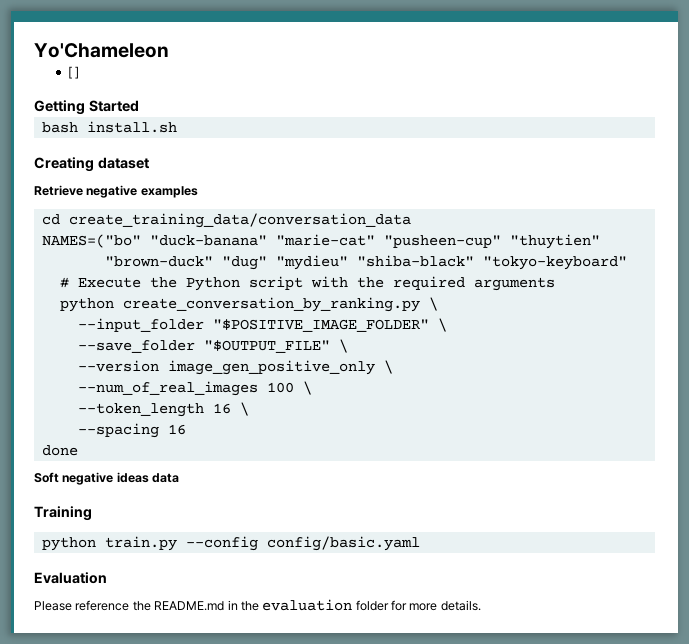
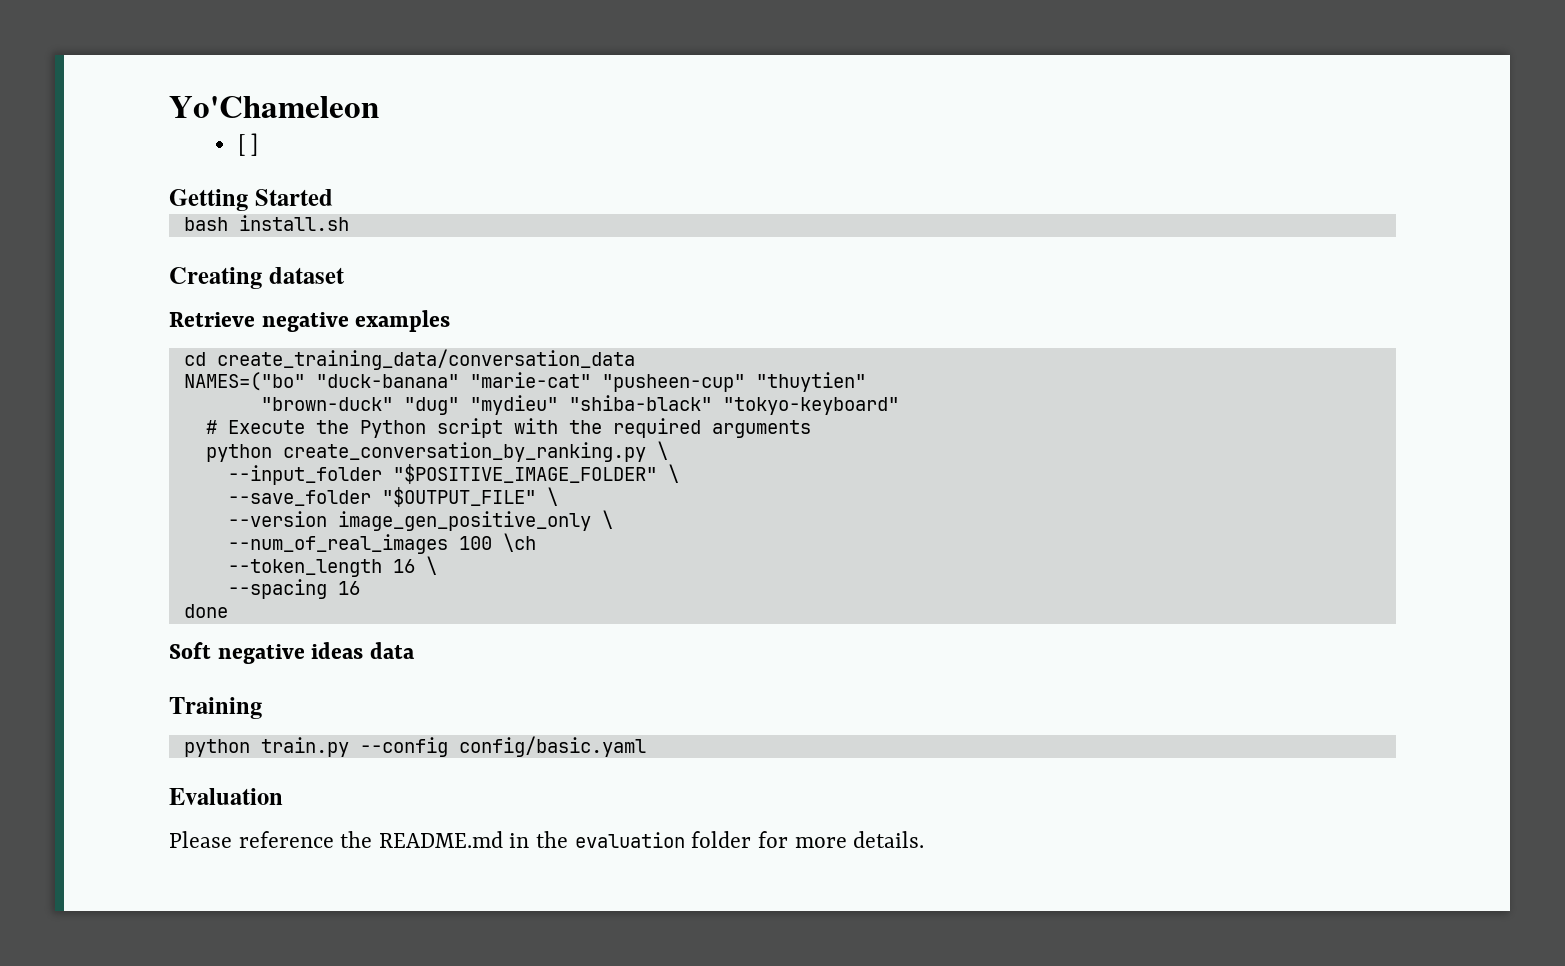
- --num_of_real_images 100 \
+ --num_of_real_images 100 \ch

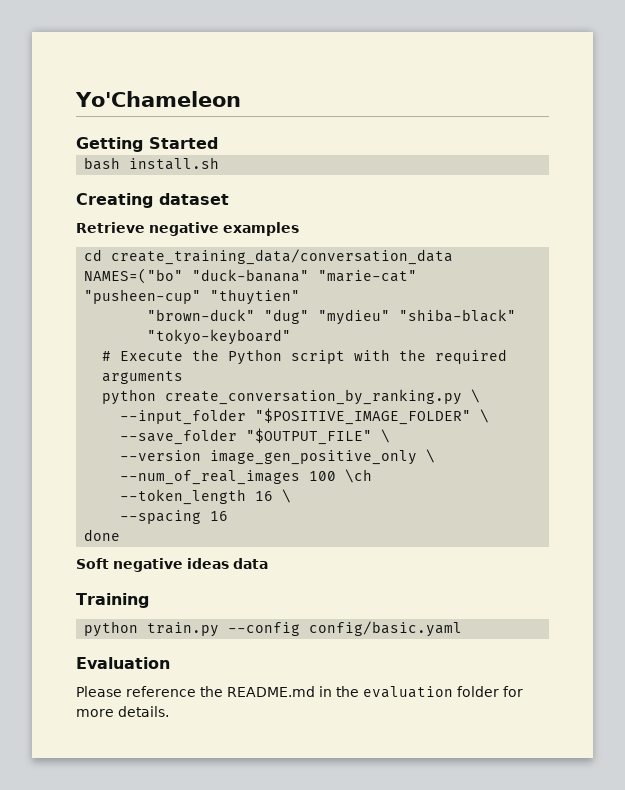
- [ ]

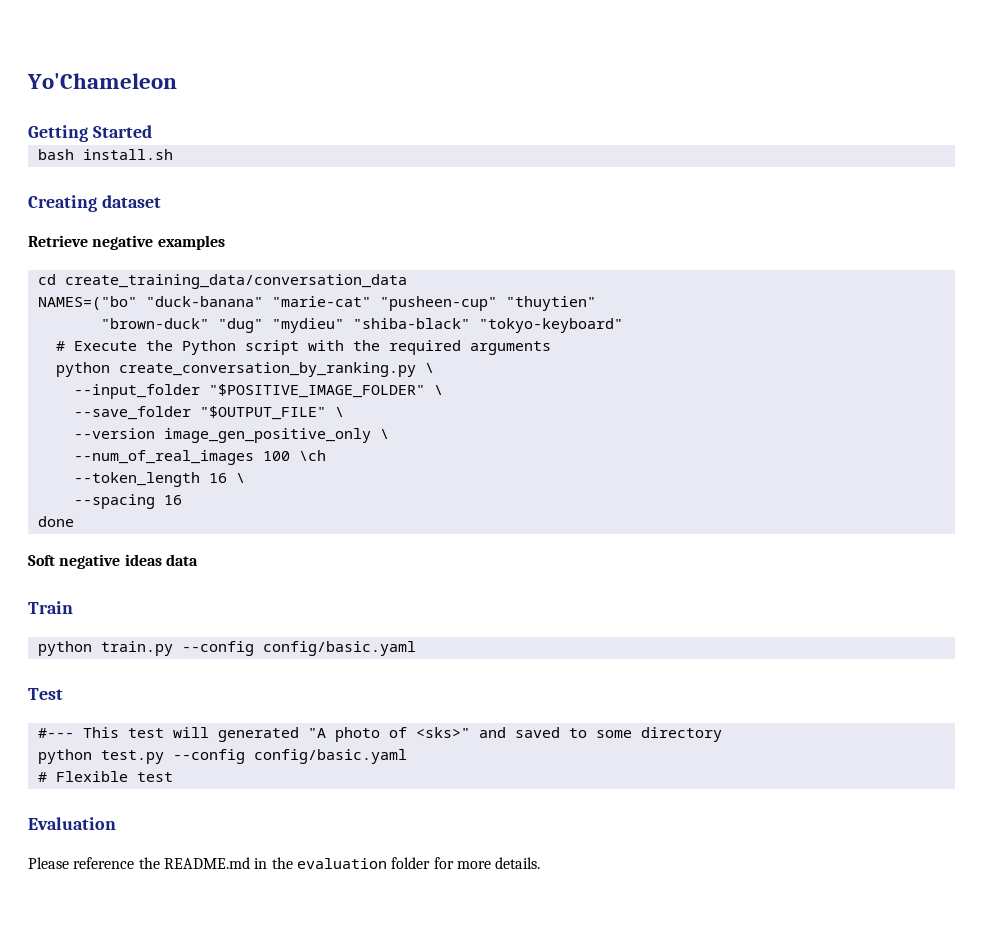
- Training
+ Train
+ Test
+ #--- This test will generated "A photo of <sks>" and saved to some directory
+ python test.py --config config/basic.yaml
+ # Flexible test

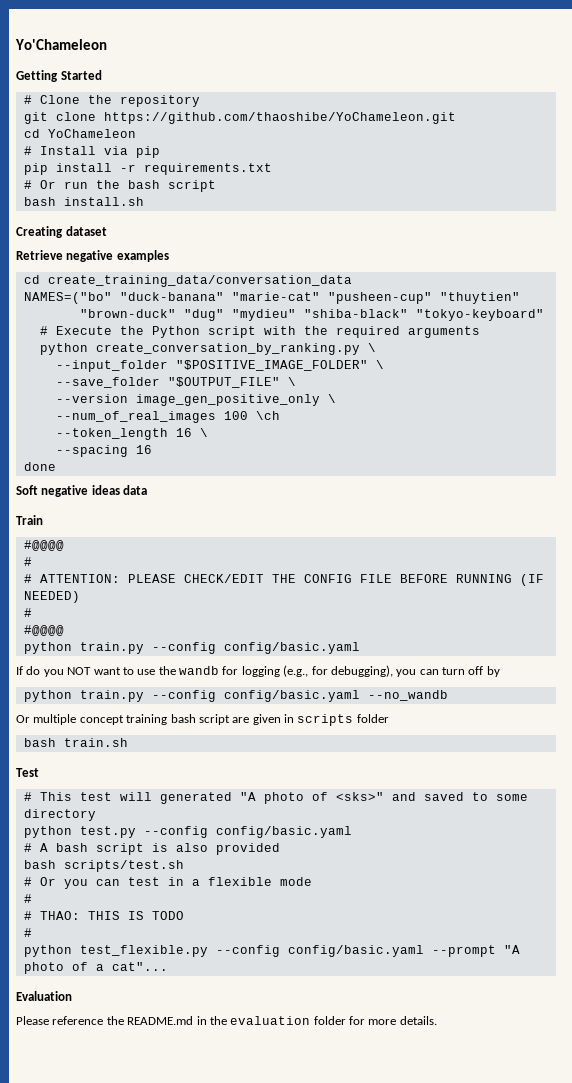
+ # Clone the repository
+ git clone https://github.com/thaoshibe/YoChameleon.git
+ cd YoChameleon
+ # Install via pip
+ pip install -r requirements.txt
+ # Or run the bash script
  Train
+ #@@@@
+ #
+ # ATTENTION: PLEASE CHECK/EDIT THE CONFIG FILE BEFORE RUNNING (IF NEEDED)
+ #
+ #@@@@
  python train.py --config config/basic.yaml
+ If do you NOT want to use the wandb for logging (e.g., for debugging), you can turn off by
+ python train.py --config config/basic.yaml --no_wandb
+ Or multiple concept training bash script are given in scripts folder
+ bash train.sh
- #--- This test will generated "A photo of <sks>" and saved to some directory
+ # This test will generated "A photo of <sks>" and saved to some directory
- # Flexible test
+ # A bash script is also provided
+ bash scripts/test.sh
+ # Or you can test in a flexible mode
+ #
+ # THAO: THIS IS TODO
+ #
+ python test_flexible.py --config config/basic.yaml --prompt "A photo of a cat"...

